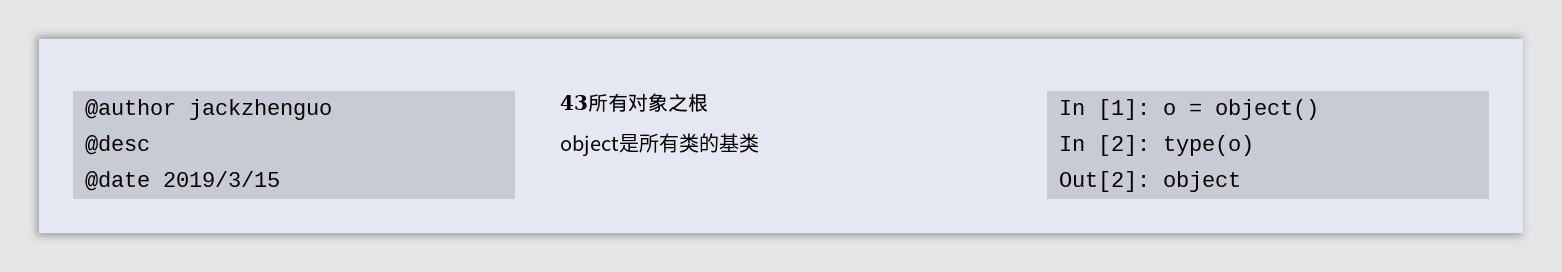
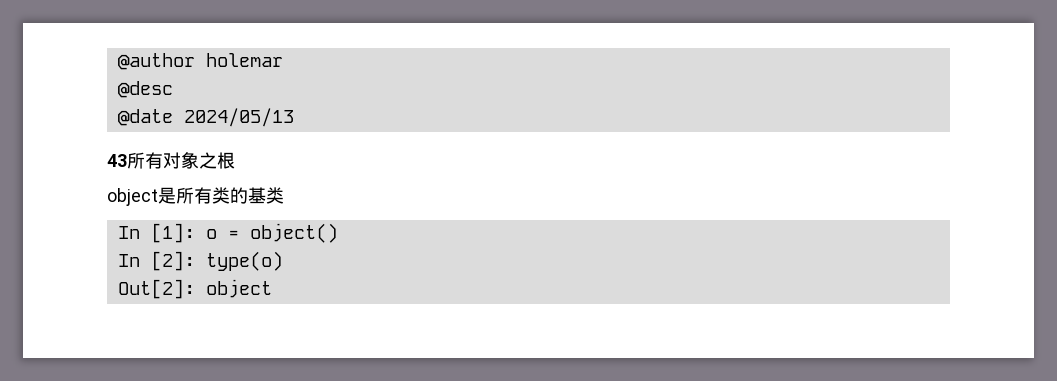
- @author jackzhenguo
+ @author holemar
- @date 2019/3/15
+ @date 2024/05/13

